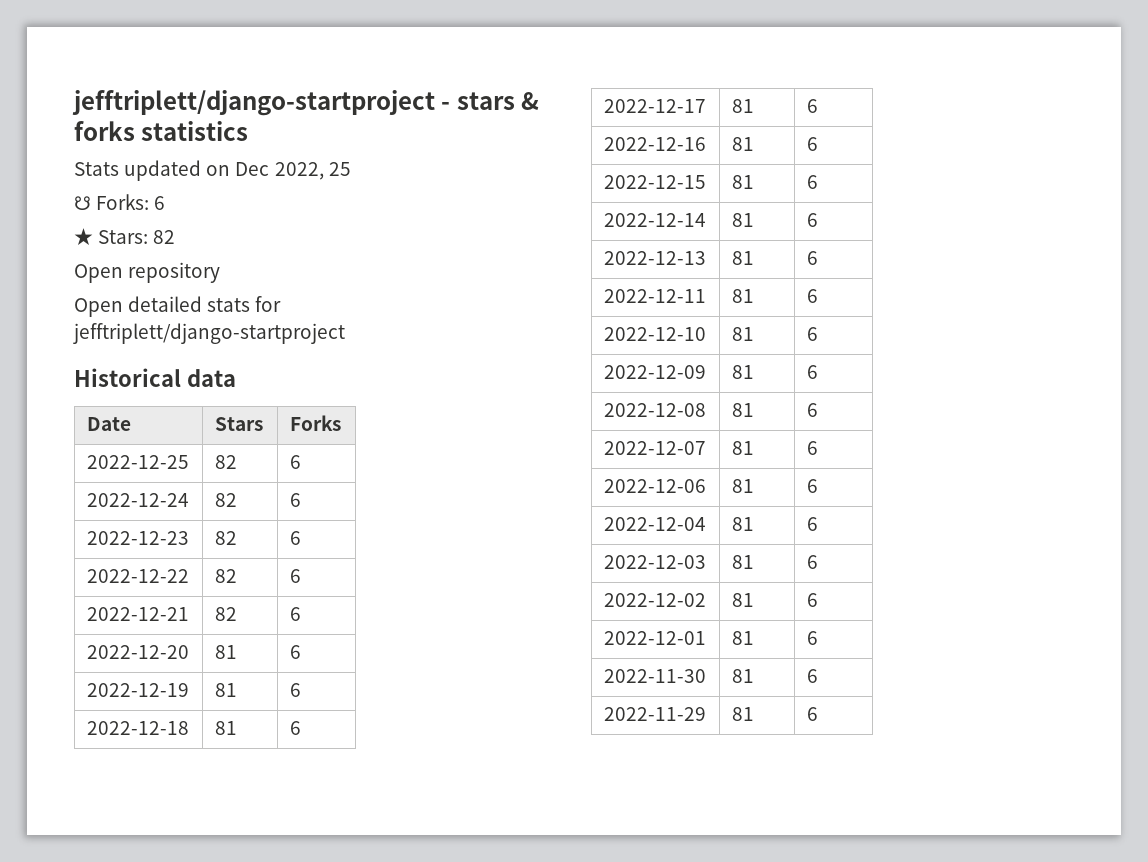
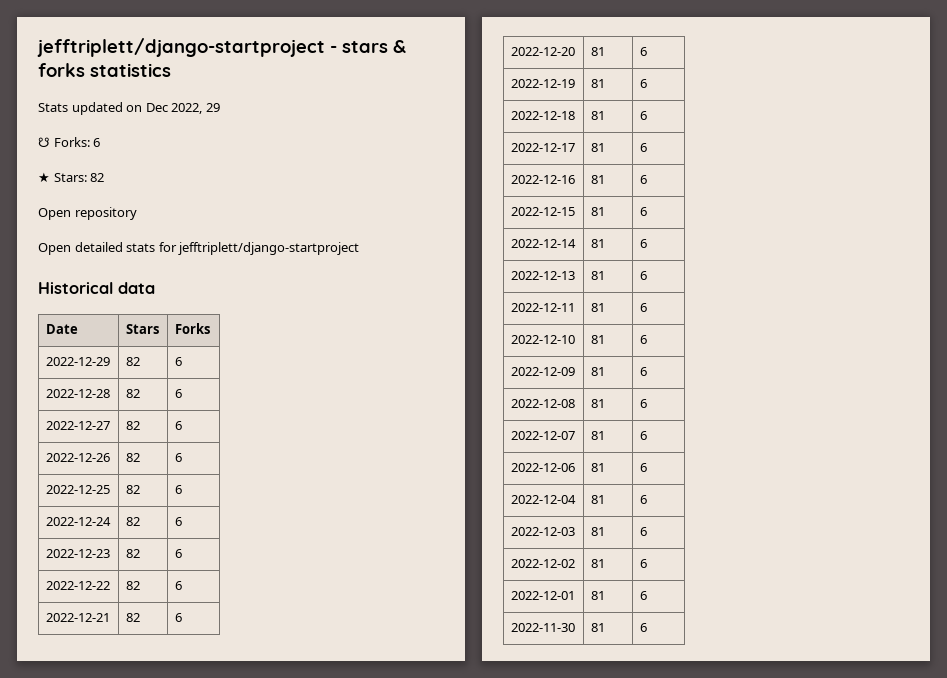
- Stats updated on Dec 2022, 25
+ Stats updated on Dec 2022, 29
+ 2022-12-29 | 82 | 6
+ 2022-12-28 | 82 | 6
+ 2022-12-27 | 82 | 6
+ 2022-12-26 | 82 | 6
- 2022-11-29 | 81 | 6

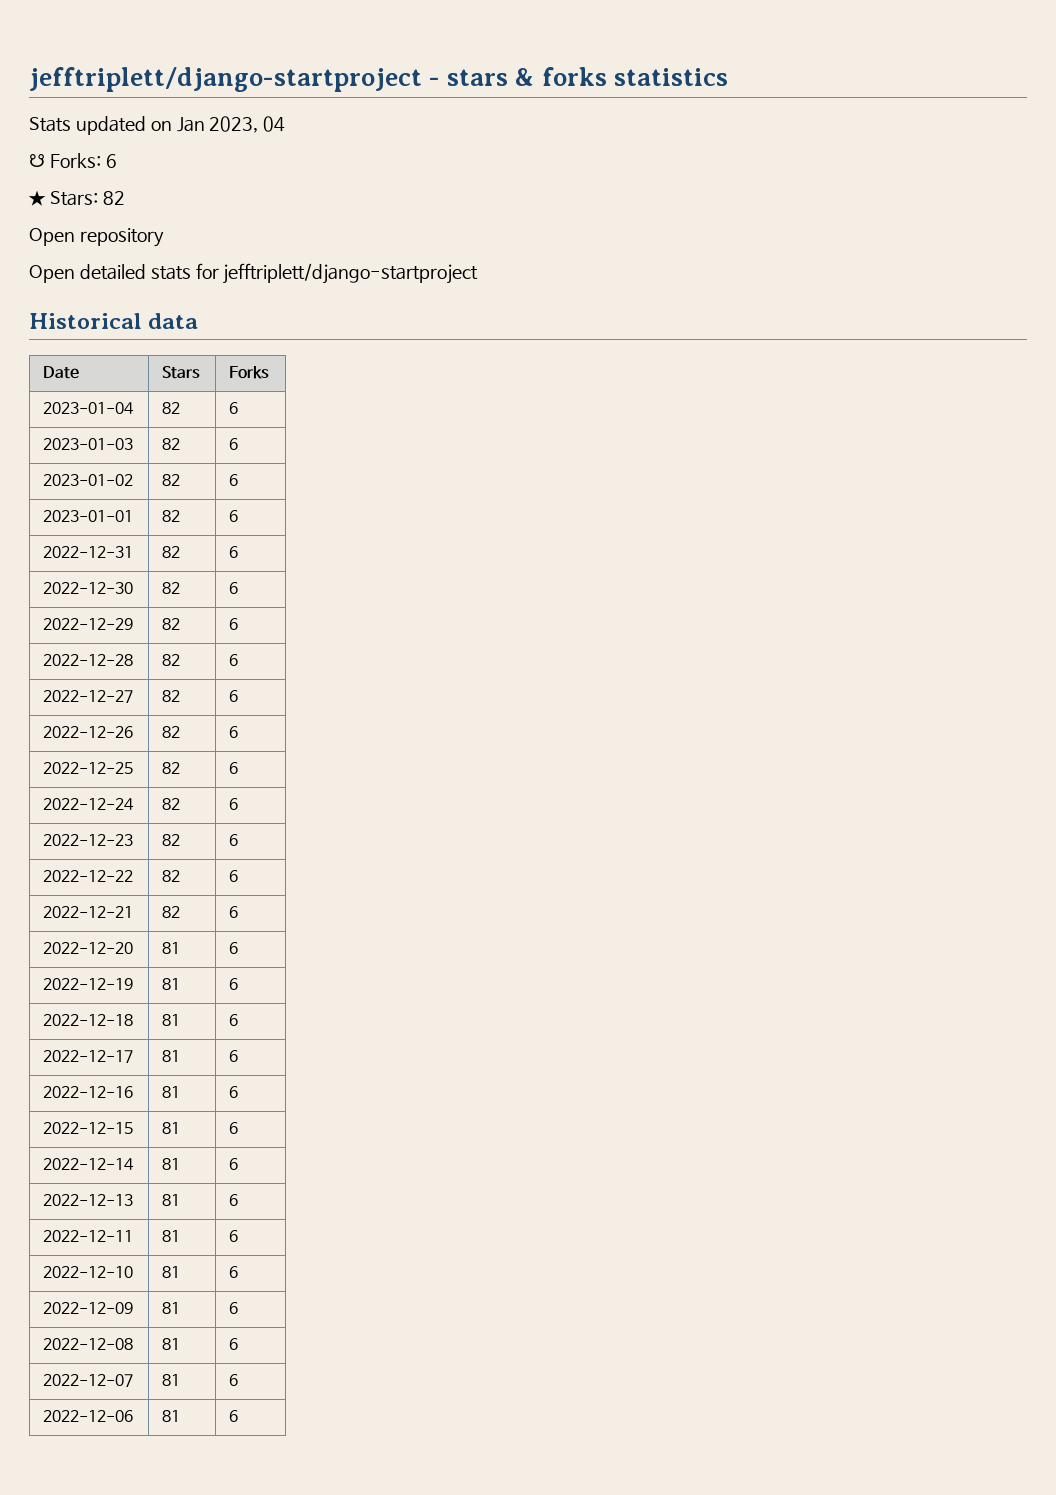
- Stats updated on Dec 2022, 29
+ Stats updated on Jan 2023, 04
+ 2023-01-04 | 82 | 6
+ 2023-01-03 | 82 | 6
+ 2023-01-02 | 82 | 6
+ 2023-01-01 | 82 | 6
+ 2022-12-31 | 82 | 6
+ 2022-12-30 | 82 | 6
- 2022-12-04 | 81 | 6
- 2022-12-03 | 81 | 6
- 2022-12-02 | 81 | 6
- 2022-12-01 | 81 | 6
- 2022-11-30 | 81 | 6

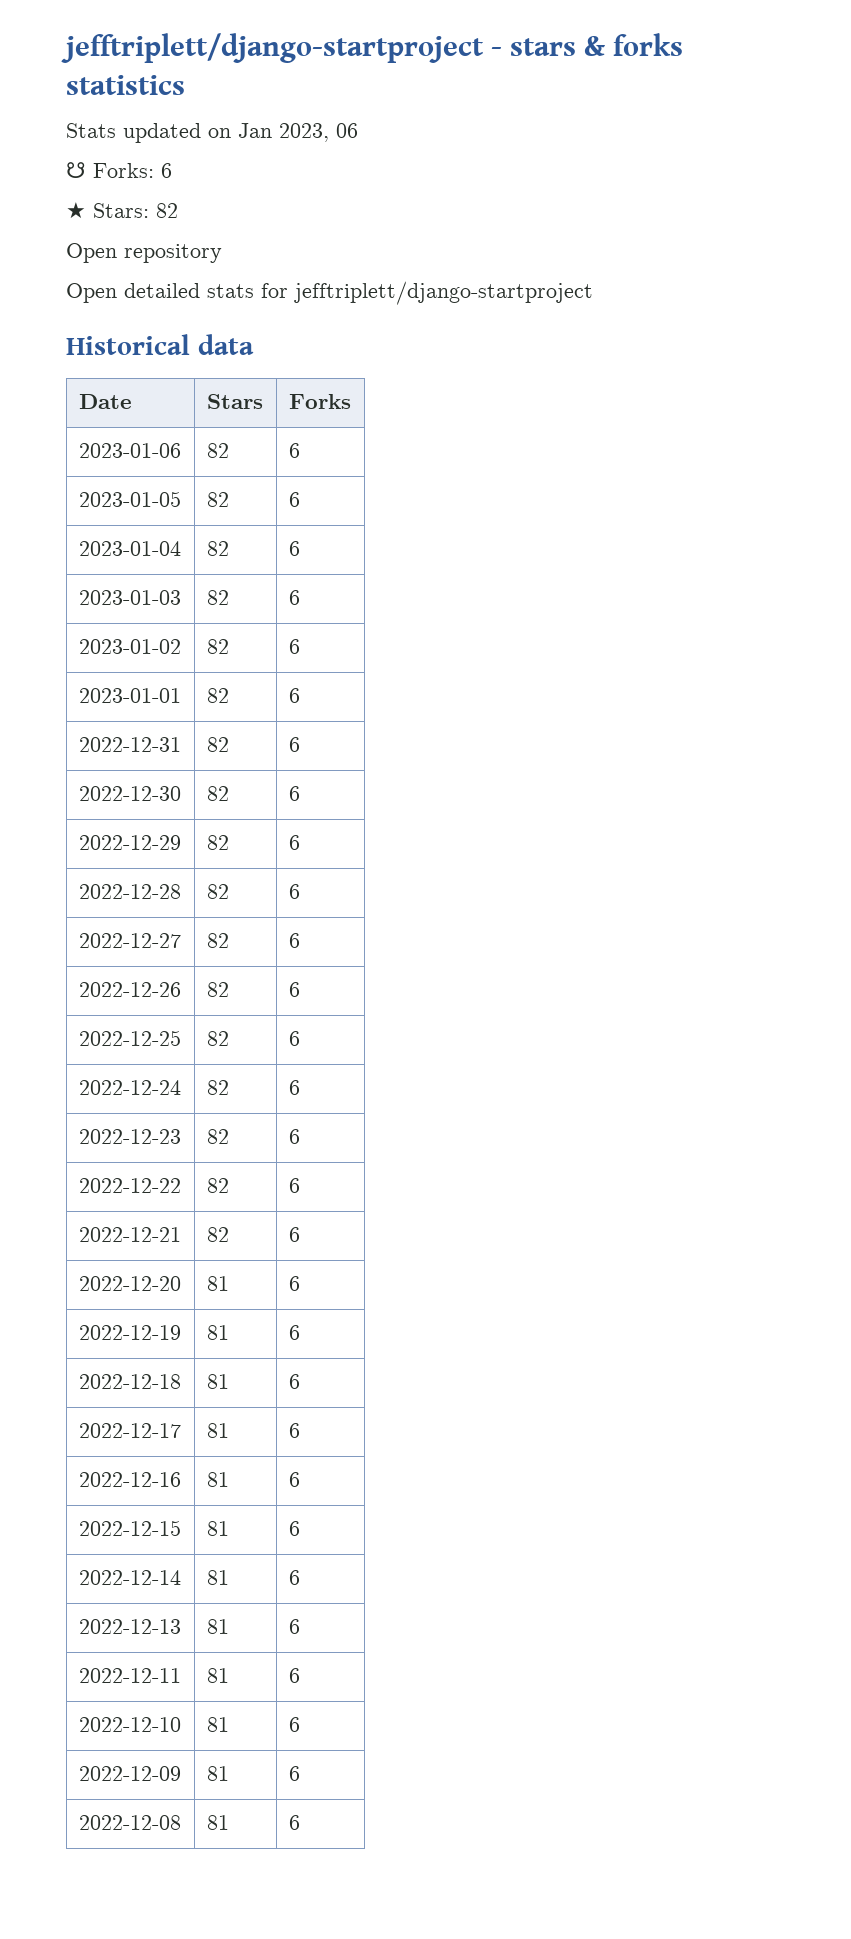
- Stats updated on Jan 2023, 04
+ Stats updated on Jan 2023, 06
+ 2023-01-06 | 82 | 6
+ 2023-01-05 | 82 | 6
- 2022-12-07 | 81 | 6
- 2022-12-06 | 81 | 6

